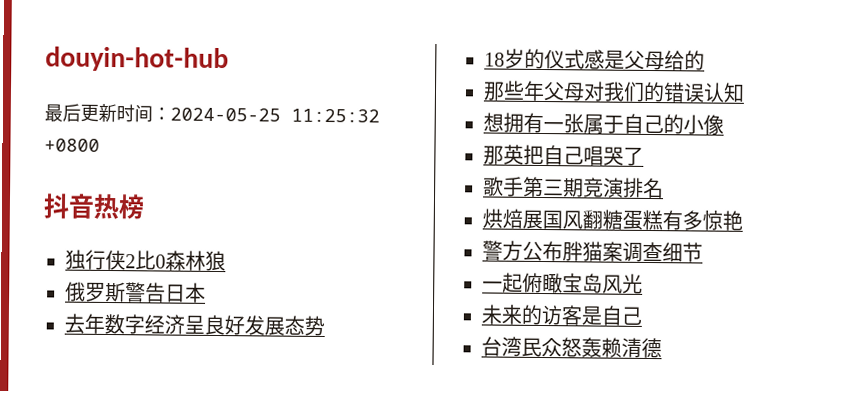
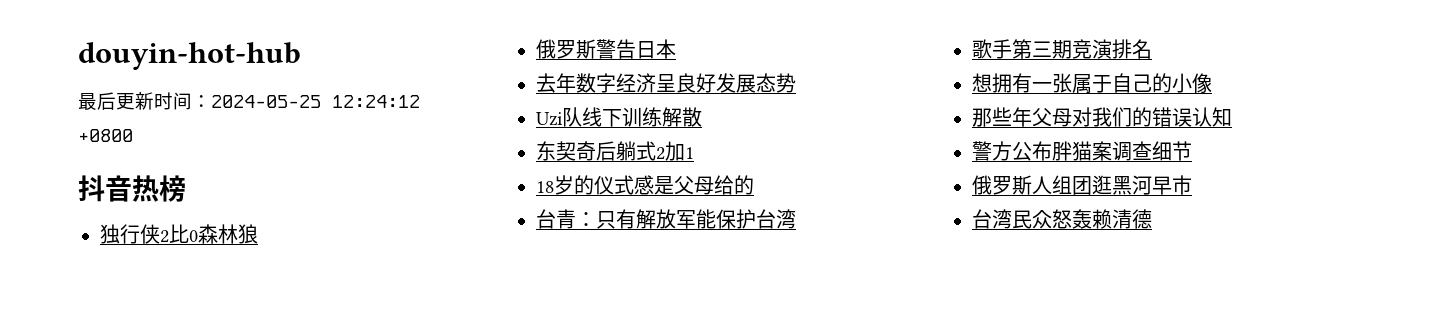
- 最后更新时间：2024-05-25 11:25:32 +0800
+ 最后更新时间：2024-05-25 12:24:12 +0800
+ Uzi队线下训练解散
+ 东契奇后躺式2加1
+ 台青：只有解放军能保护台湾
+ 歌手第三期竞演排名
+ 想拥有一张属于自己的小像
- 想拥有一张属于自己的小像
- 那英把自己唱哭了
- 歌手第三期竞演排名
- 烘焙展国风翻糖蛋糕有多惊艳
- 一起俯瞰宝岛风光
- 未来的访客是自己
+ 俄罗斯人组团逛黑河早市

